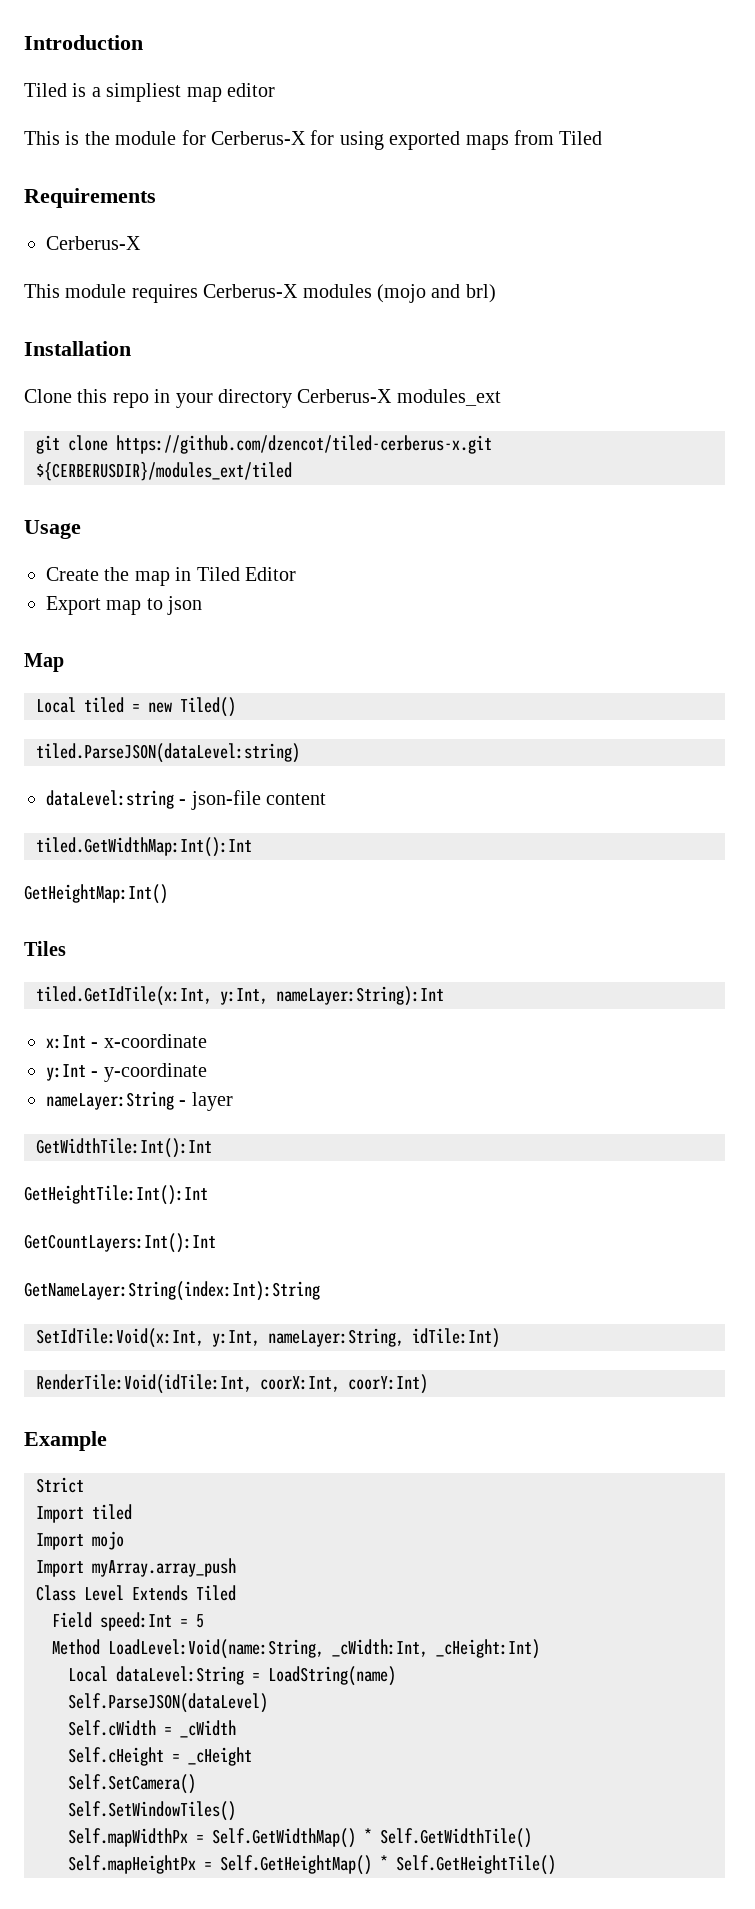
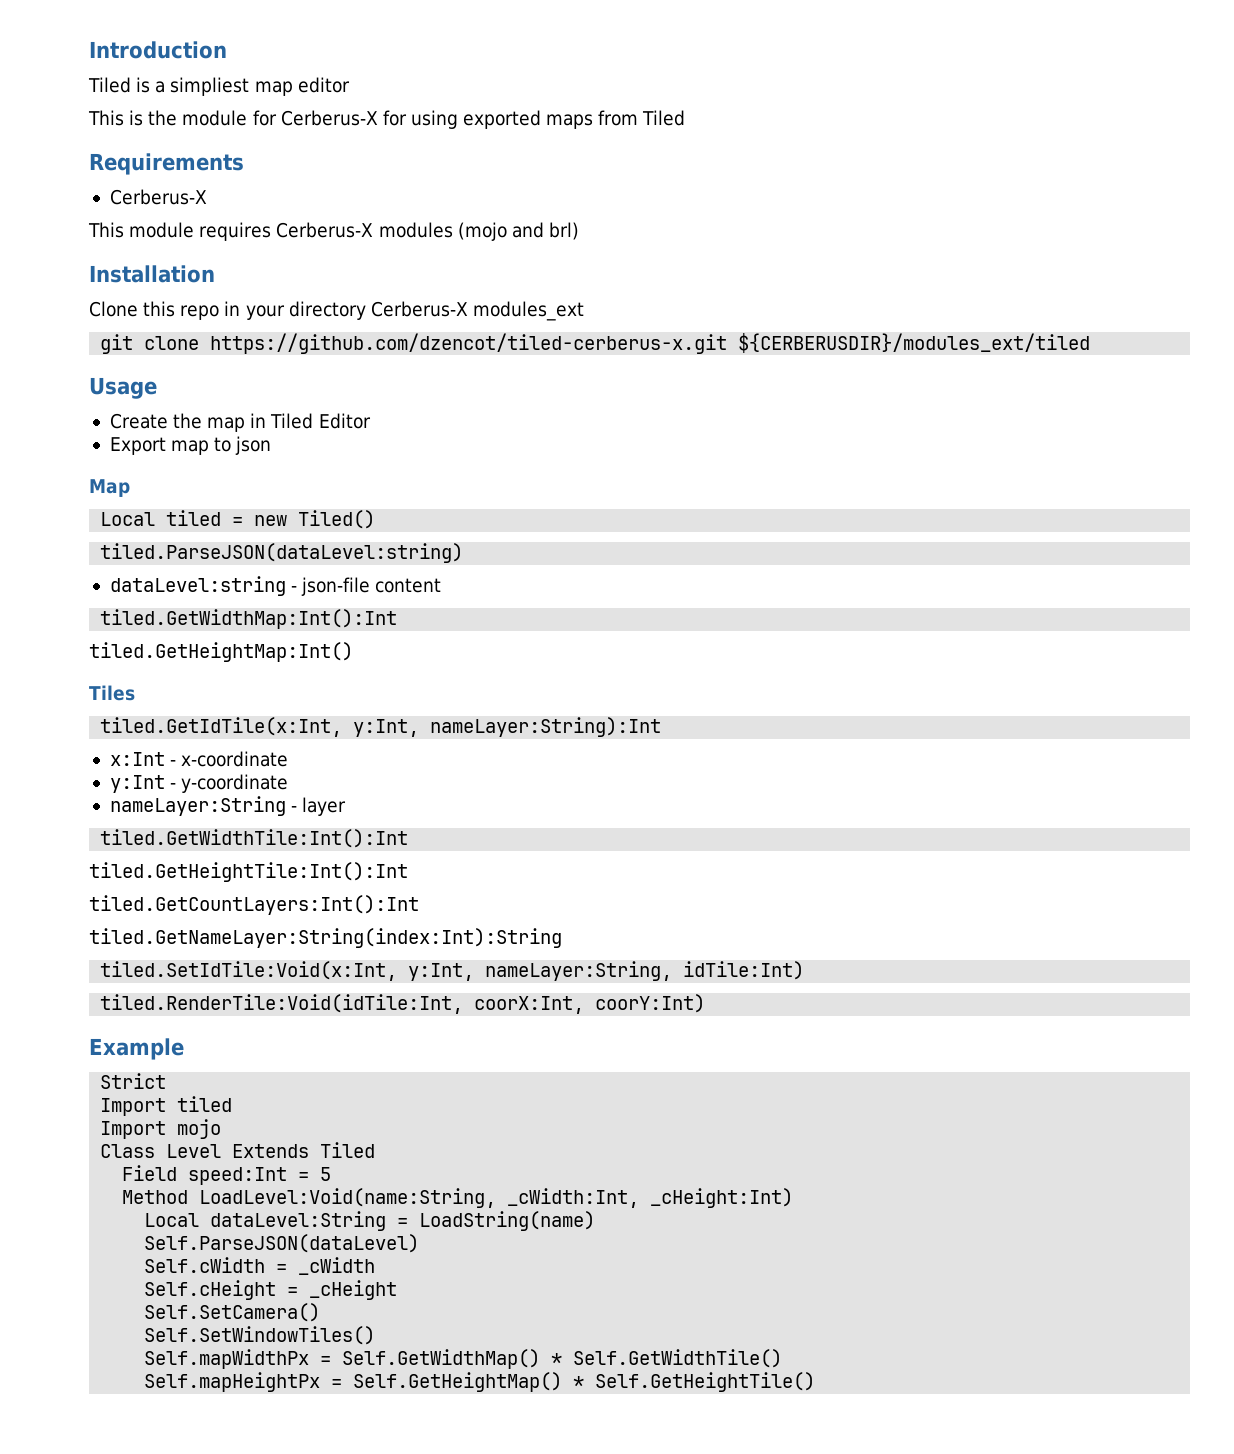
- GetHeightMap:Int()
+ tiled.GetHeightMap:Int()
- GetWidthTile:Int():Int
- GetHeightTile:Int():Int
- GetCountLayers:Int():Int
- GetNameLayer:String(index:Int):String
- SetIdTile:Void(x:Int, y:Int, nameLayer:String, idTile:Int)
+ tiled.GetWidthTile:Int():Int
+ tiled.GetHeightTile:Int():Int
+ tiled.GetCountLayers:Int():Int
+ tiled.GetNameLayer:String(index:Int):String
+ tiled.SetIdTile:Void(x:Int, y:Int, nameLayer:String, idTile:Int)
- RenderTile:Void(idTile:Int, coorX:Int, coorY:Int)
+ tiled.RenderTile:Void(idTile:Int, coorX:Int, coorY:Int)
- Import myArray.array_push

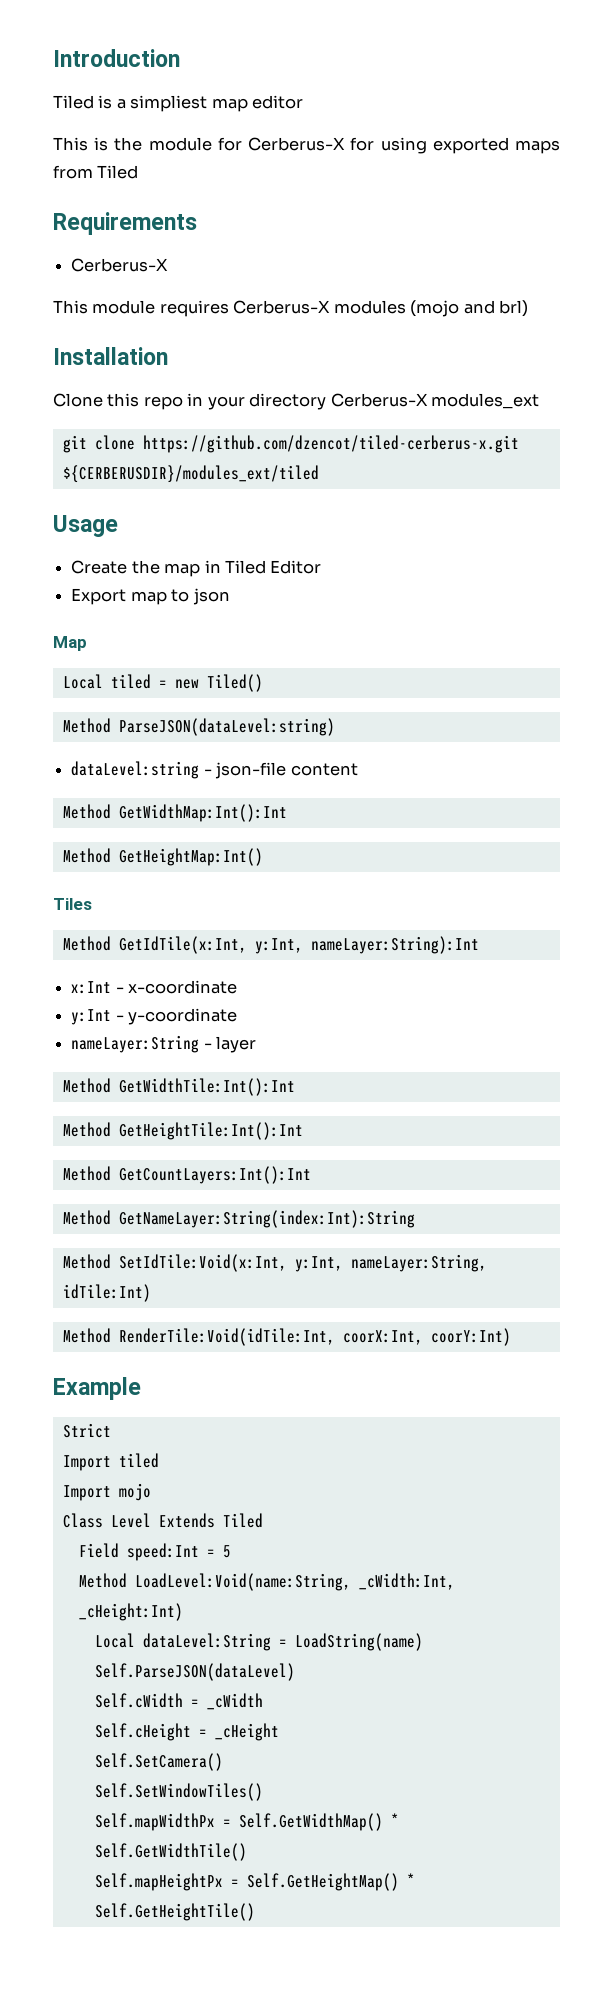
- tiled.ParseJSON(dataLevel:string)
+ Method ParseJSON(dataLevel:string)
- tiled.GetWidthMap:Int():Int
- tiled.GetHeightMap:Int()
+ Method GetWidthMap:Int():Int
+ Method GetHeightMap:Int()
- tiled.GetIdTile(x:Int, y:Int, nameLayer:String):Int
+ Method GetIdTile(x:Int, y:Int, nameLayer:String):Int
- tiled.GetWidthTile:Int():Int
- tiled.GetHeightTile:Int():Int
- tiled.GetCountLayers:Int():Int
- tiled.GetNameLayer:String(index:Int):String
- tiled.SetIdTile:Void(x:Int, y:Int, nameLayer:String, idTile:Int)
+ Method GetWidthTile:Int():Int
+ Method GetHeightTile:Int():Int
+ Method GetCountLayers:Int():Int
+ Method GetNameLayer:String(index:Int):String
+ Method SetIdTile:Void(x:Int, y:Int, nameLayer:String, idTile:Int)
- tiled.RenderTile:Void(idTile:Int, coorX:Int, coorY:Int)
+ Method RenderTile:Void(idTile:Int, coorX:Int, coorY:Int)

